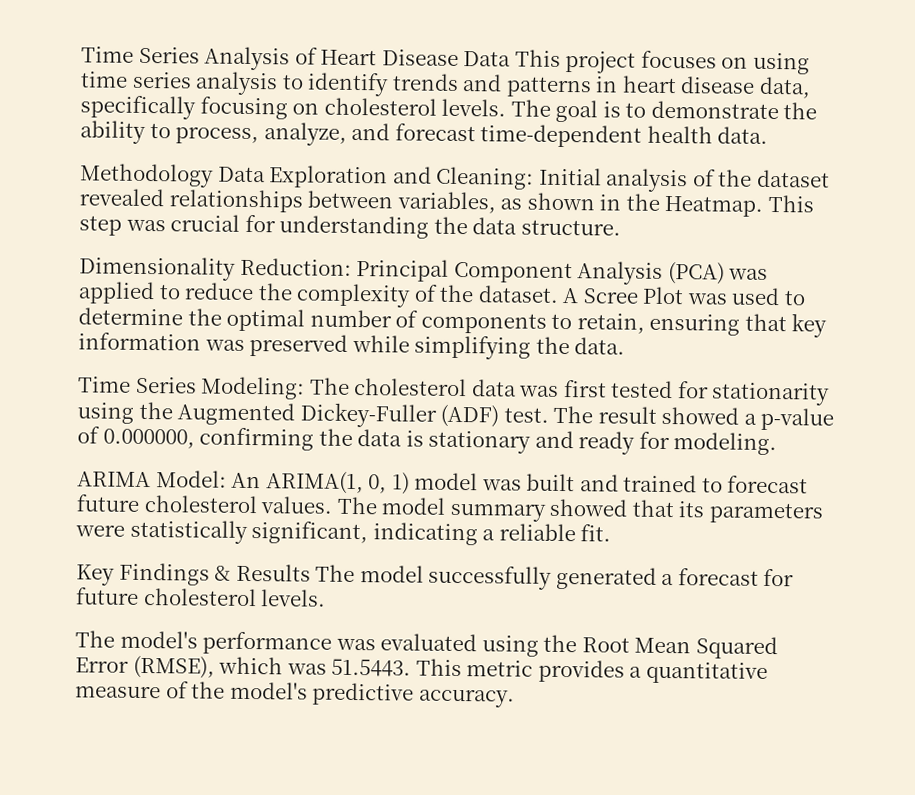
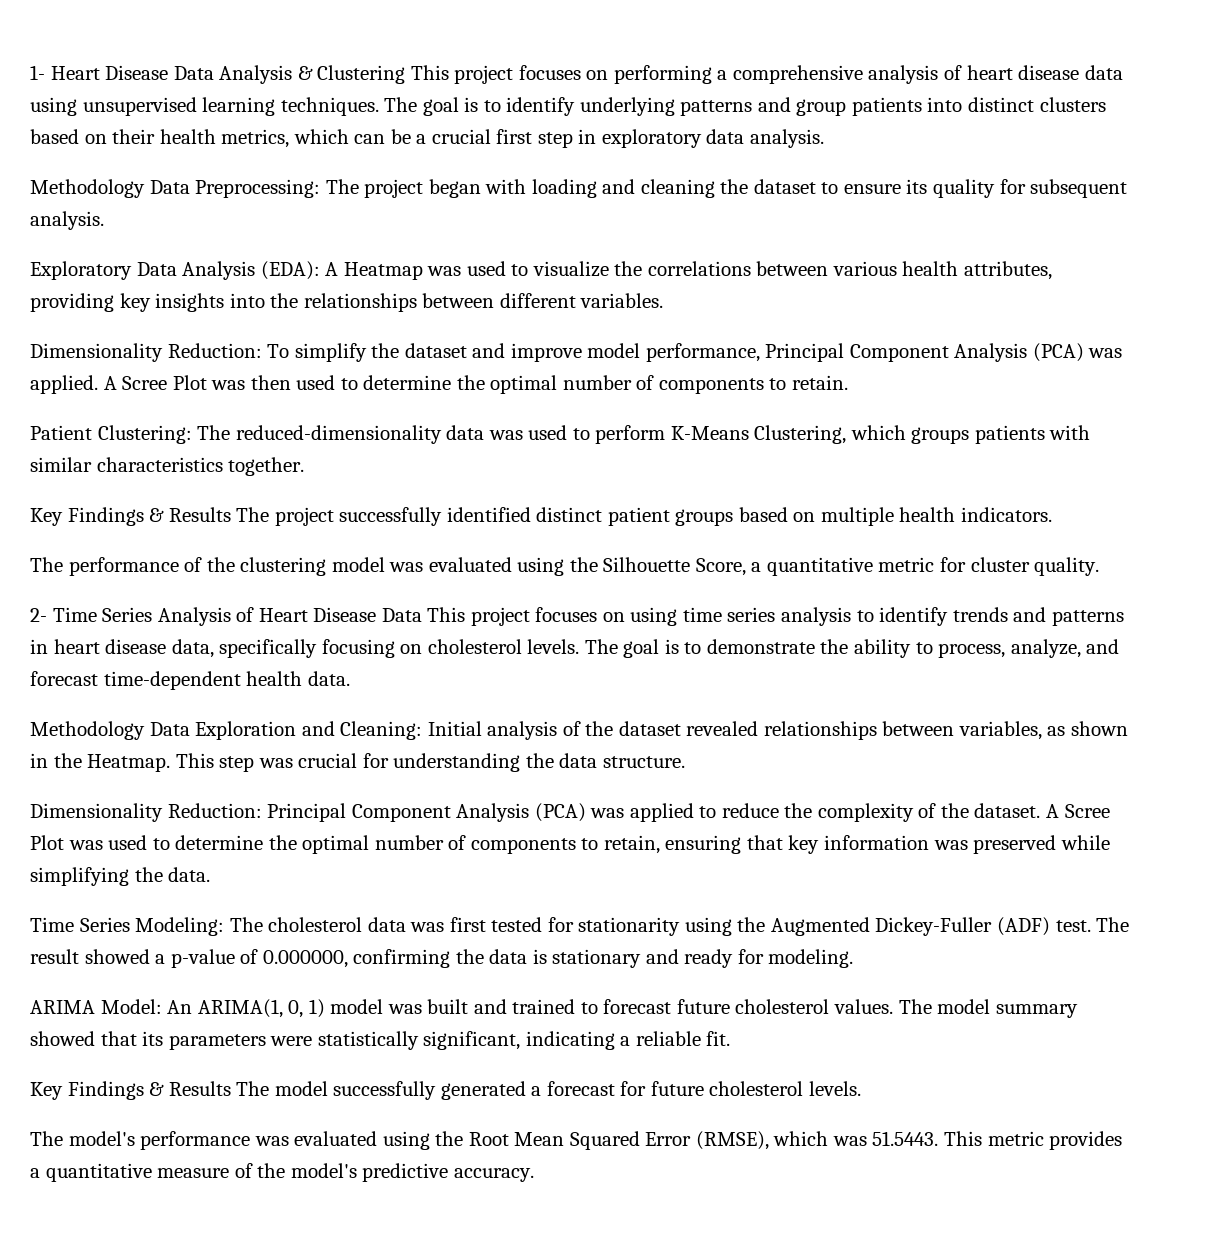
- Time Series Analysis of Heart Disease Data This project focuses on using time series analysis to identify trends and patterns in heart disease data, specifically focusing on cholesterol levels.
+ 1- Heart Disease Data Analysis & Clustering This project focuses on performing a comprehensive analysis of heart disease data using unsupervised learning techniques. The goal is to identify underlying patterns and group patients into distinct clusters based on their health metrics, which can be a crucial first step in exploratory data analysis.
+ Methodology Data Preprocessing: The project began with loading and cleaning the dataset to ensure its quality for subsequent analysis.
+ Exploratory Data Analysis (EDA): A Heatmap was used to visualize the correlations between various health attributes, providing key insights into the relationships between different variables.
+ Dimensionality Reduction: To simplify the dataset and improve model performance, Principal Component Analysis (PCA) was applied. A Scree Plot was then used to determine the optimal number of components to retain.
+ Patient Clustering: The reduced-dimensionality data was used to perform K-Means Clustering, which groups patients with similar characteristics together.
+ Key Findings & Results The project successfully identified distinct patient groups based on multiple health indicators.
+ The performance of the clustering model was evaluated using the Silhouette Score, a quantitative metric for cluster quality.
+ 2- Time Series Analysis of Heart Disease Data This project focuses on using time series analysis to identify trends and patterns in heart disease data, specifically focusing on cholesterol levels.

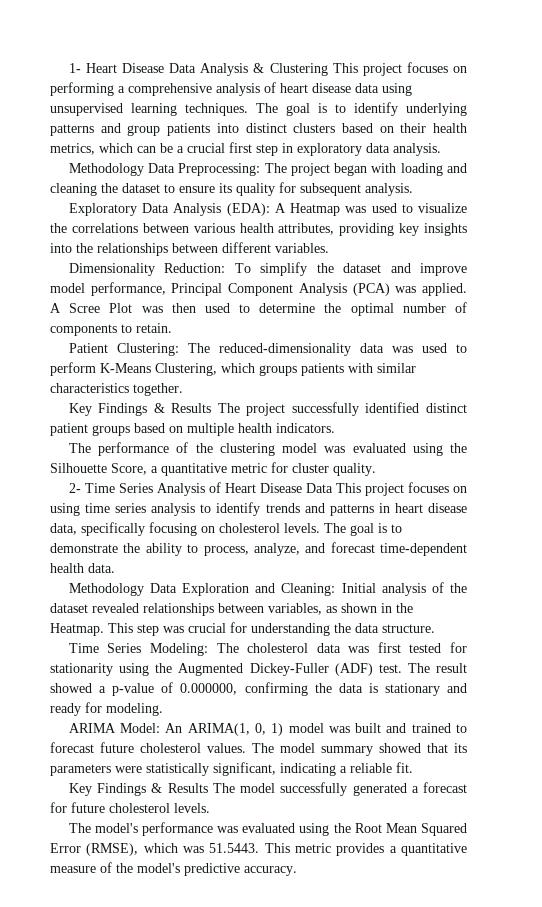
- Dimensionality Reduction: Principal Component Analysis (PCA) was applied to reduce the complexity of the dataset. A Scree Plot was used to determine the optimal number of components to retain, ensuring that key information was preserved while simplifying the data.

